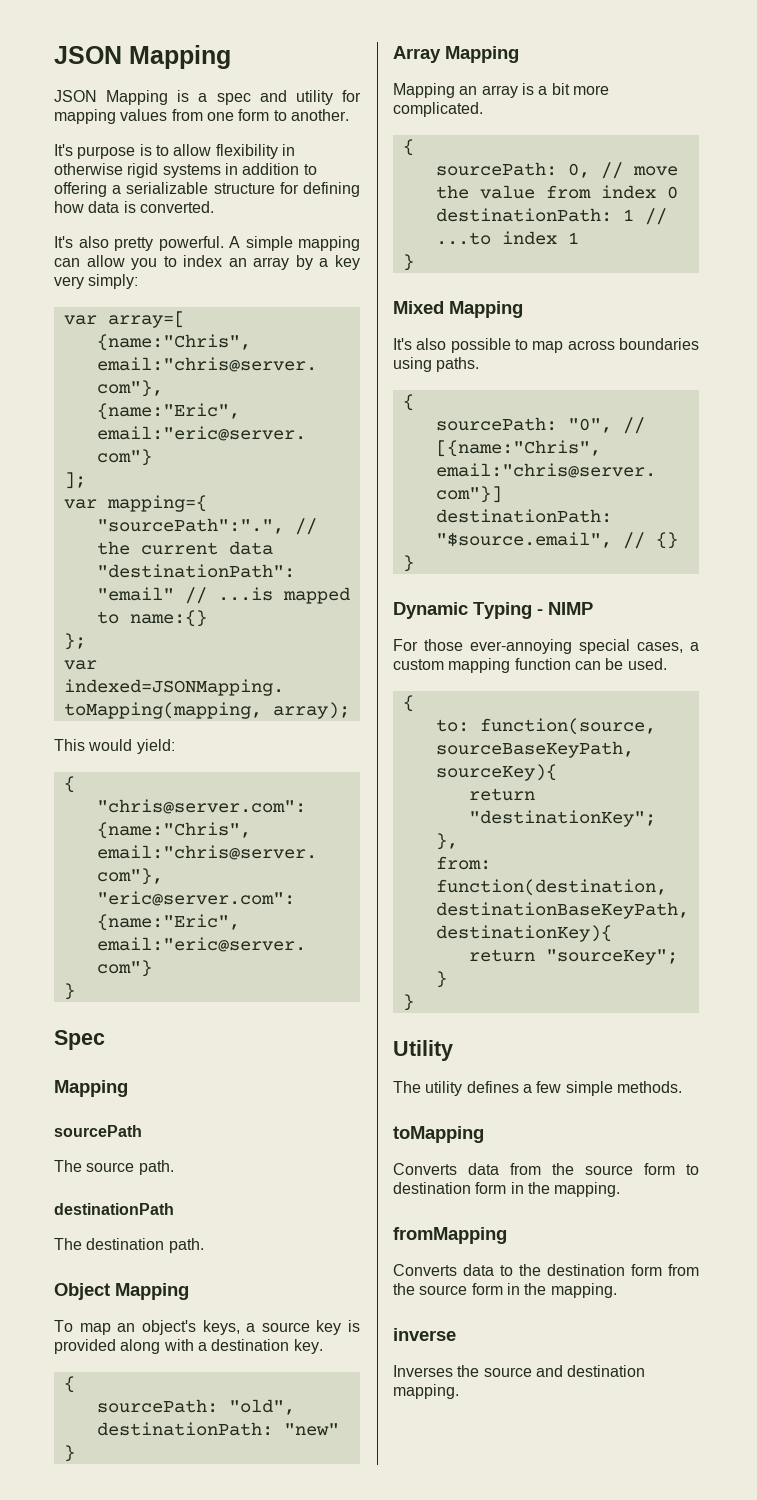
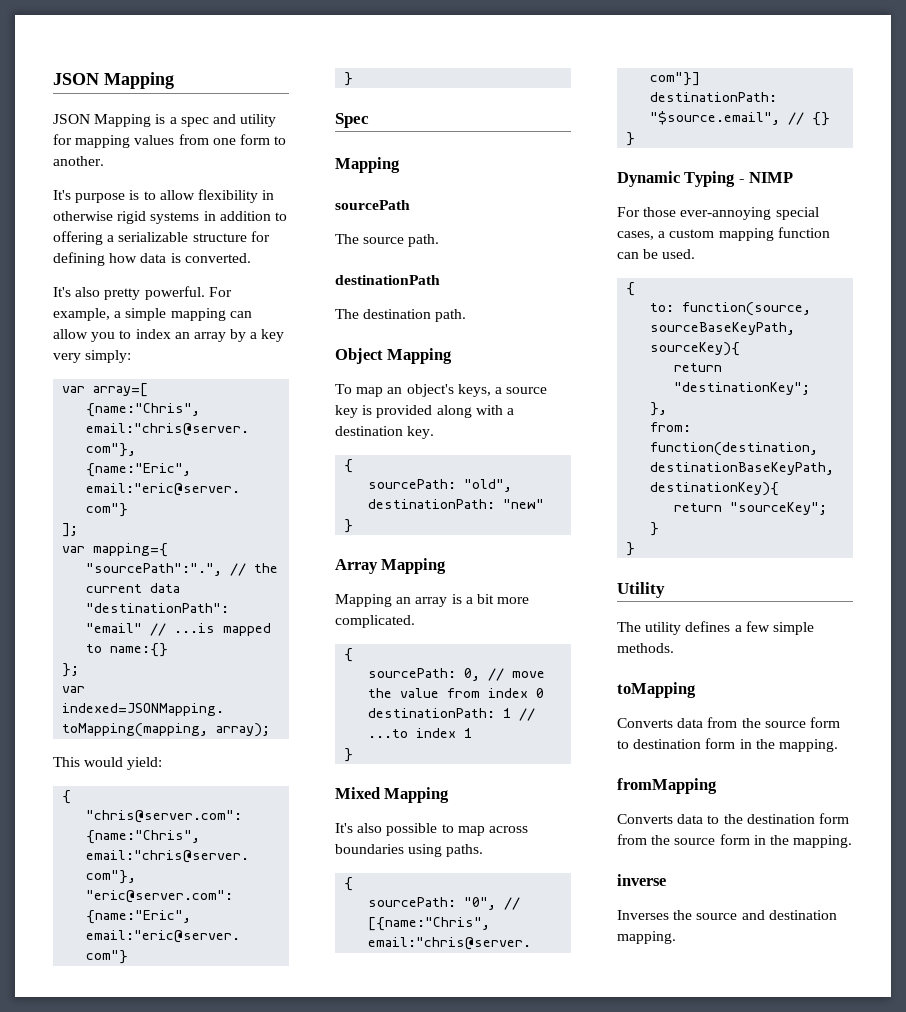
- A simple mapping can allow you to index an array by a key very simply:
+ For example, a simple mapping can allow you to index an array by a key very simply:

